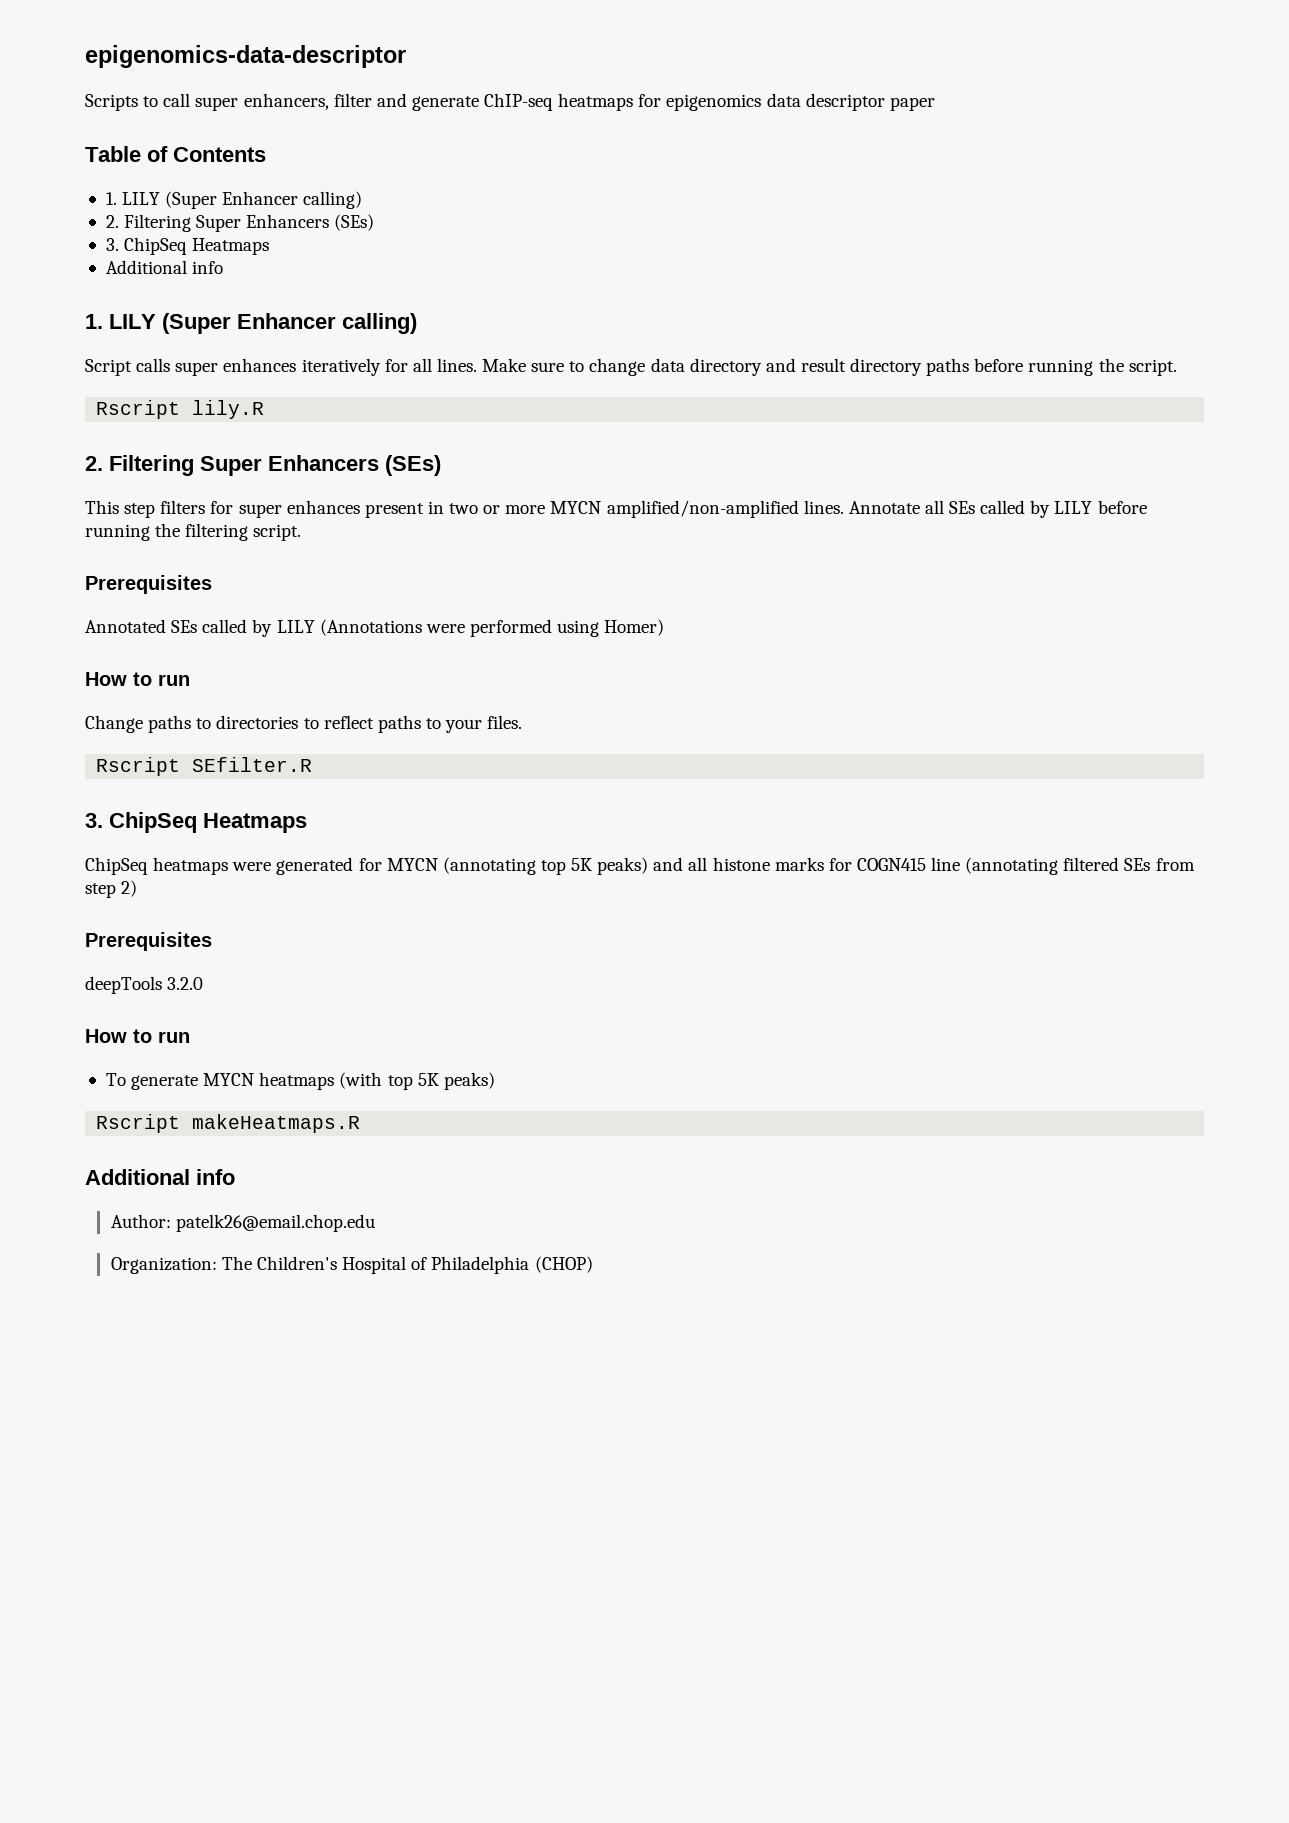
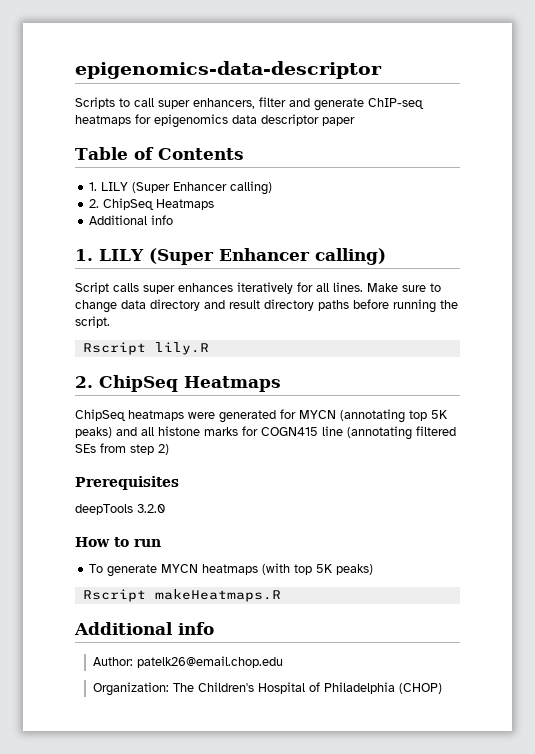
  Table of Contents
  1. LILY (Super Enhancer calling)
- 2. Filtering Super Enhancers (SEs)
- 3. ChipSeq Heatmaps
+ 2. ChipSeq Heatmaps
  Rscript lily.R
- 2. Filtering Super Enhancers (SEs)
- This step filters for super enhances present in two or more MYCN amplified/non-amplified lines. Annotate all SEs called by LILY before running the filtering script.
- Prerequisites
- Annotated SEs called by LILY (Annotations were performed using Homer)
- How to run
- Change paths to directories to reflect paths to your files.
- Rscript SEfilter.R
- 3. ChipSeq Heatmaps
+ 2. ChipSeq Heatmaps

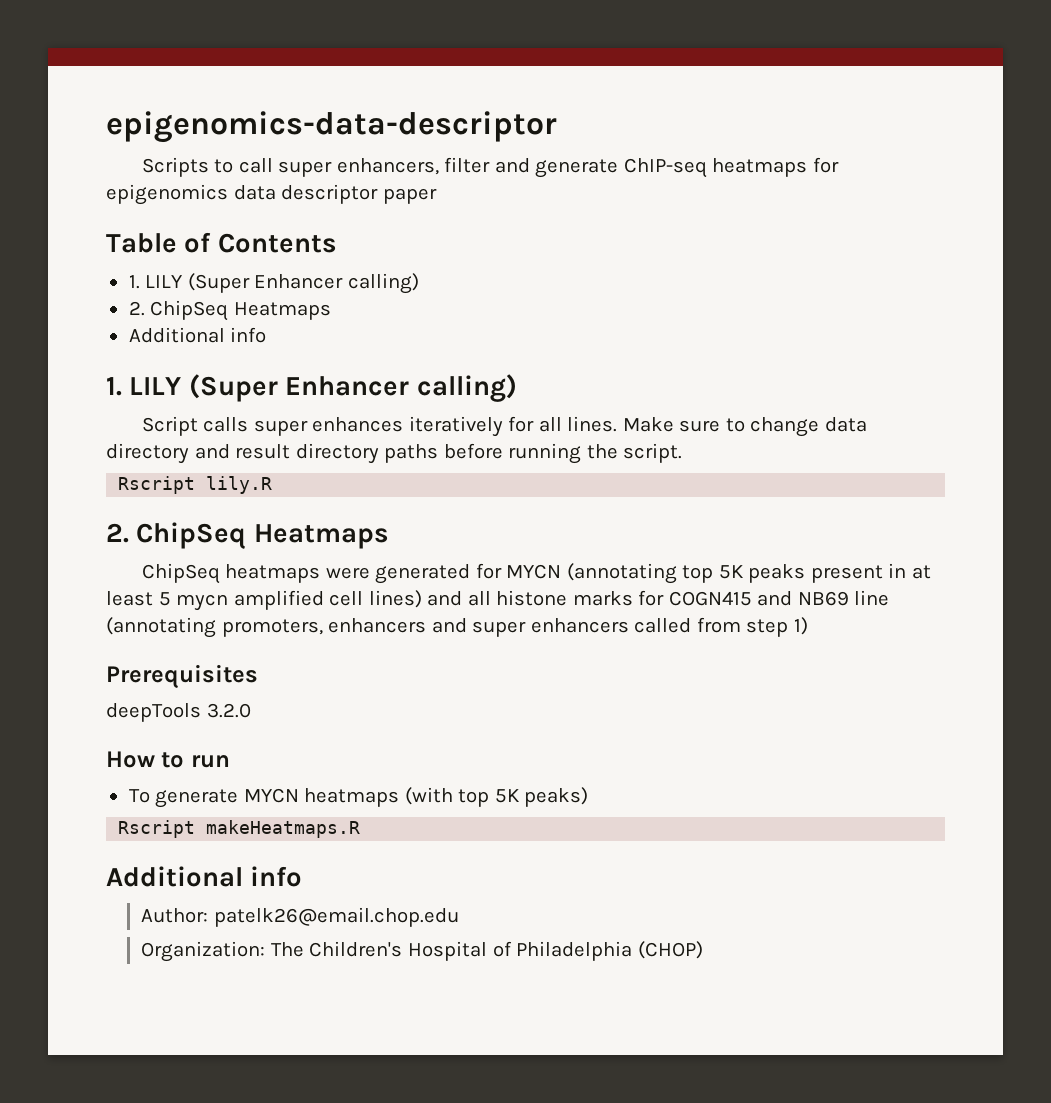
- ChipSeq heatmaps were generated for MYCN (annotating top 5K peaks) and all histone marks for COGN415 line (annotating filtered SEs from step 2)
+ ChipSeq heatmaps were generated for MYCN (annotating top 5K peaks present in at least 5 mycn amplified cell lines) and all histone marks for COGN415 and NB69 line (annotating promoters, enhancers and super enhancers called from step 1)

